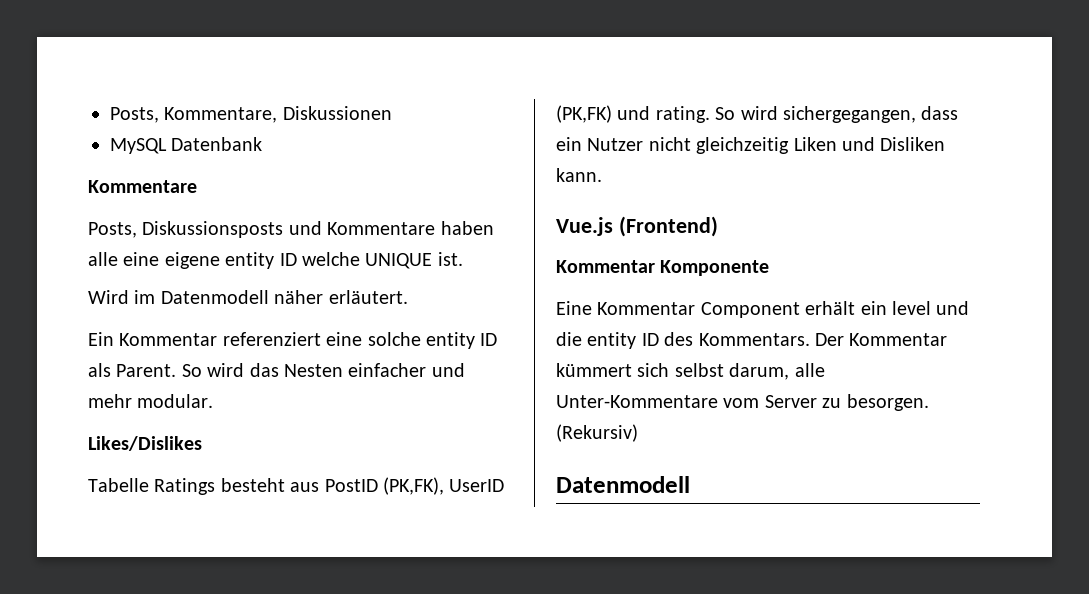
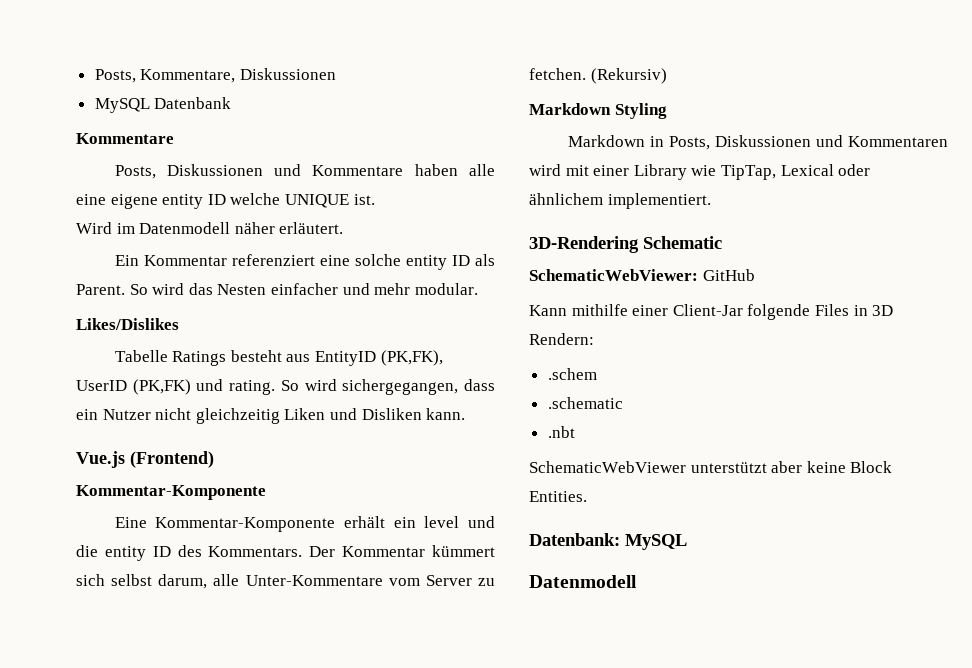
- Posts, Diskussionsposts und Kommentare haben alle eine eigene entity ID welche UNIQUE ist.
+ Posts, Diskussionen und Kommentare haben alle eine eigene entity ID welche UNIQUE ist.
- Tabelle Ratings besteht aus PostID (PK,FK), UserID (PK,FK) und rating.
+ Tabelle Ratings besteht aus EntityID (PK,FK), UserID (PK,FK) und rating.
  Vue.js (Frontend)
- Kommentar Komponente
+ Kommentar-Komponente
- Eine Kommentar Component erhält ein level und die entity ID des Kommentars.
+ Eine Kommentar-Komponente erhält ein level und die entity ID des Kommentars.
- Der Kommentar kümmert sich selbst darum, alle Unter-Kommentare vom Server zu besorgen.
+ Der Kommentar kümmert sich selbst darum, alle Unter-Kommentare vom Server zu fetchen.
+ Markdown Styling
+ Markdown in Posts, Diskussionen und Kommentaren wird mit einer Library wie TipTap, Lexical oder ähnlichem implementiert.
+ 3D-Rendering Schematic
+ SchematicWebViewer: GitHub
+ Kann mithilfe einer Client-Jar folgende Files in 3D Rendern:
+ .schem
+ .schematic
+ .nbt
+ SchematicWebViewer unterstützt aber keine Block Entities.
+ Datenbank: MySQL

